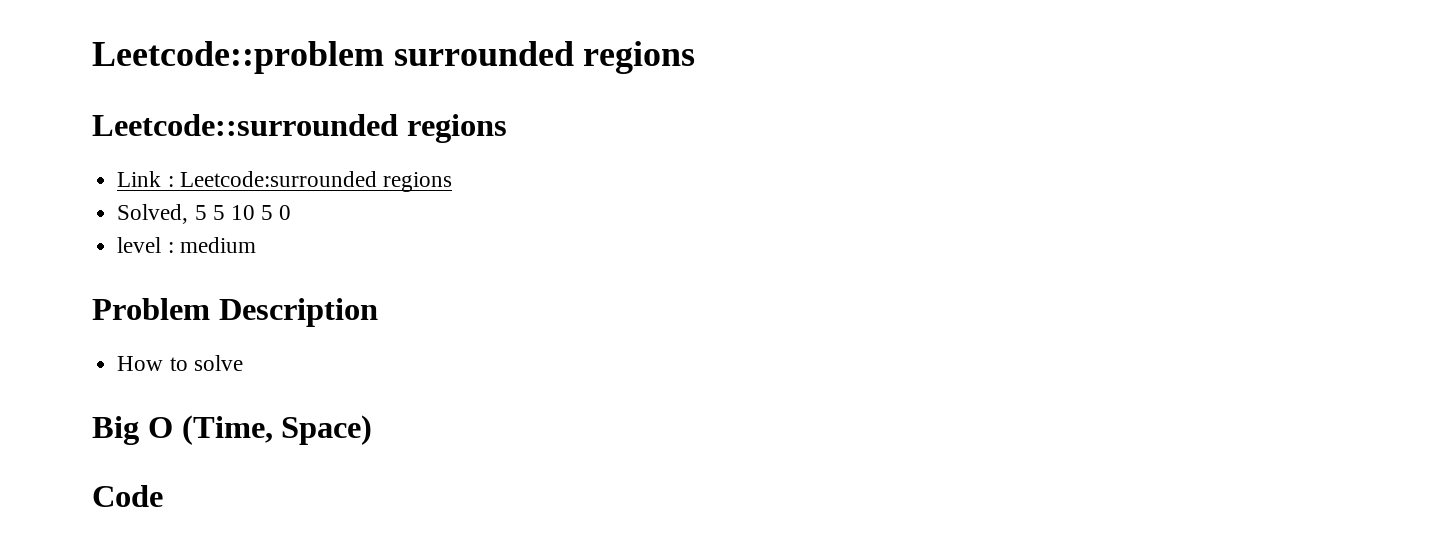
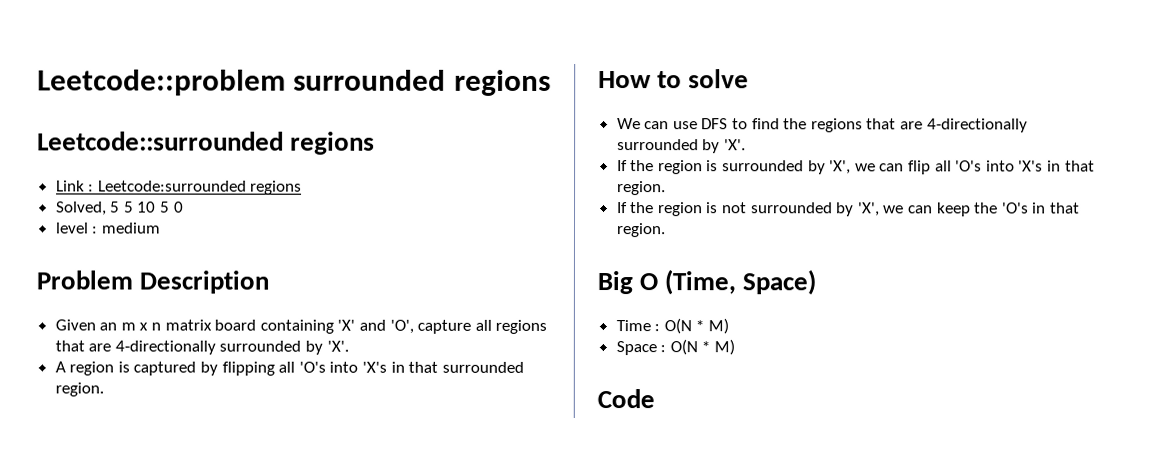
+ Given an m x n matrix board containing 'X' and 'O', capture all regions that are 4-directionally surrounded by 'X'.
+ A region is captured by flipping all 'O's into 'X's in that surrounded region.
  How to solve
+ We can use DFS to find the regions that are 4-directionally surrounded by 'X'.
+ If the region is surrounded by 'X', we can flip all 'O's into 'X's in that region.
+ If the region is not surrounded by 'X', we can keep the 'O's in that region.
  Big O (Time, Space)
+ Time : O(N * M)
+ Space : O(N * M)

